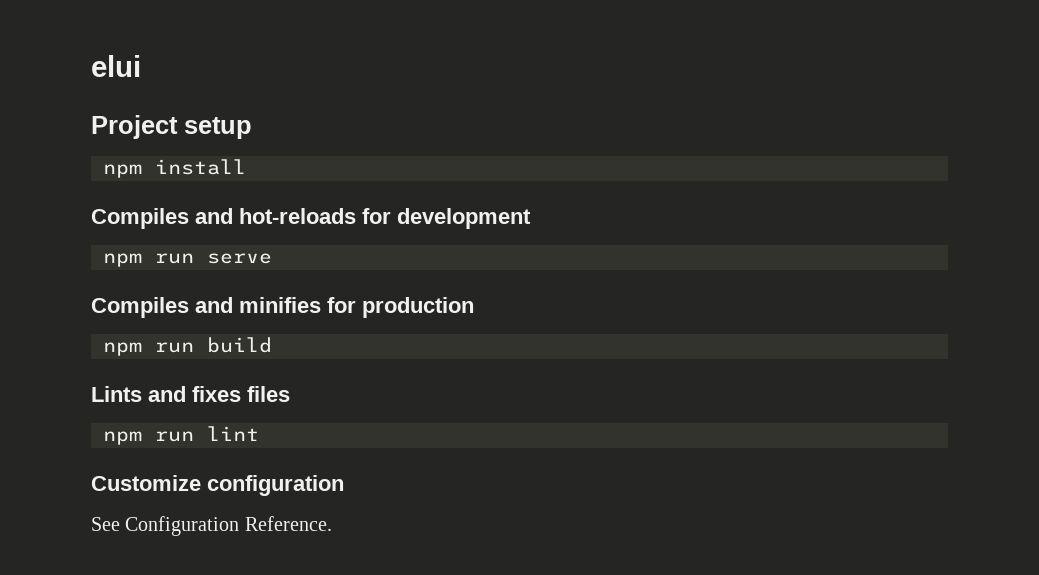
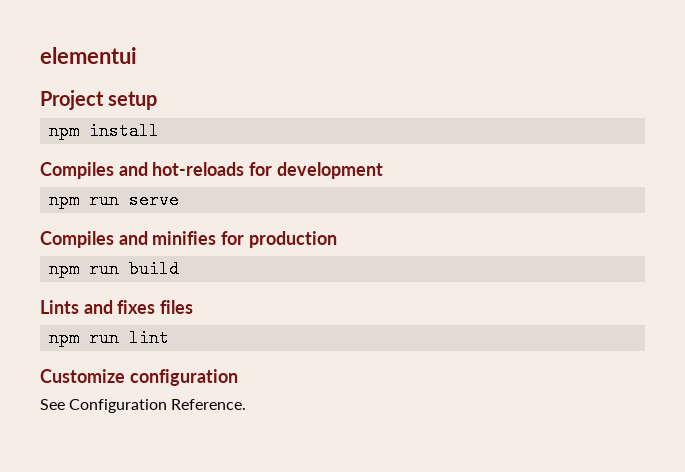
- elui
+ elementui

